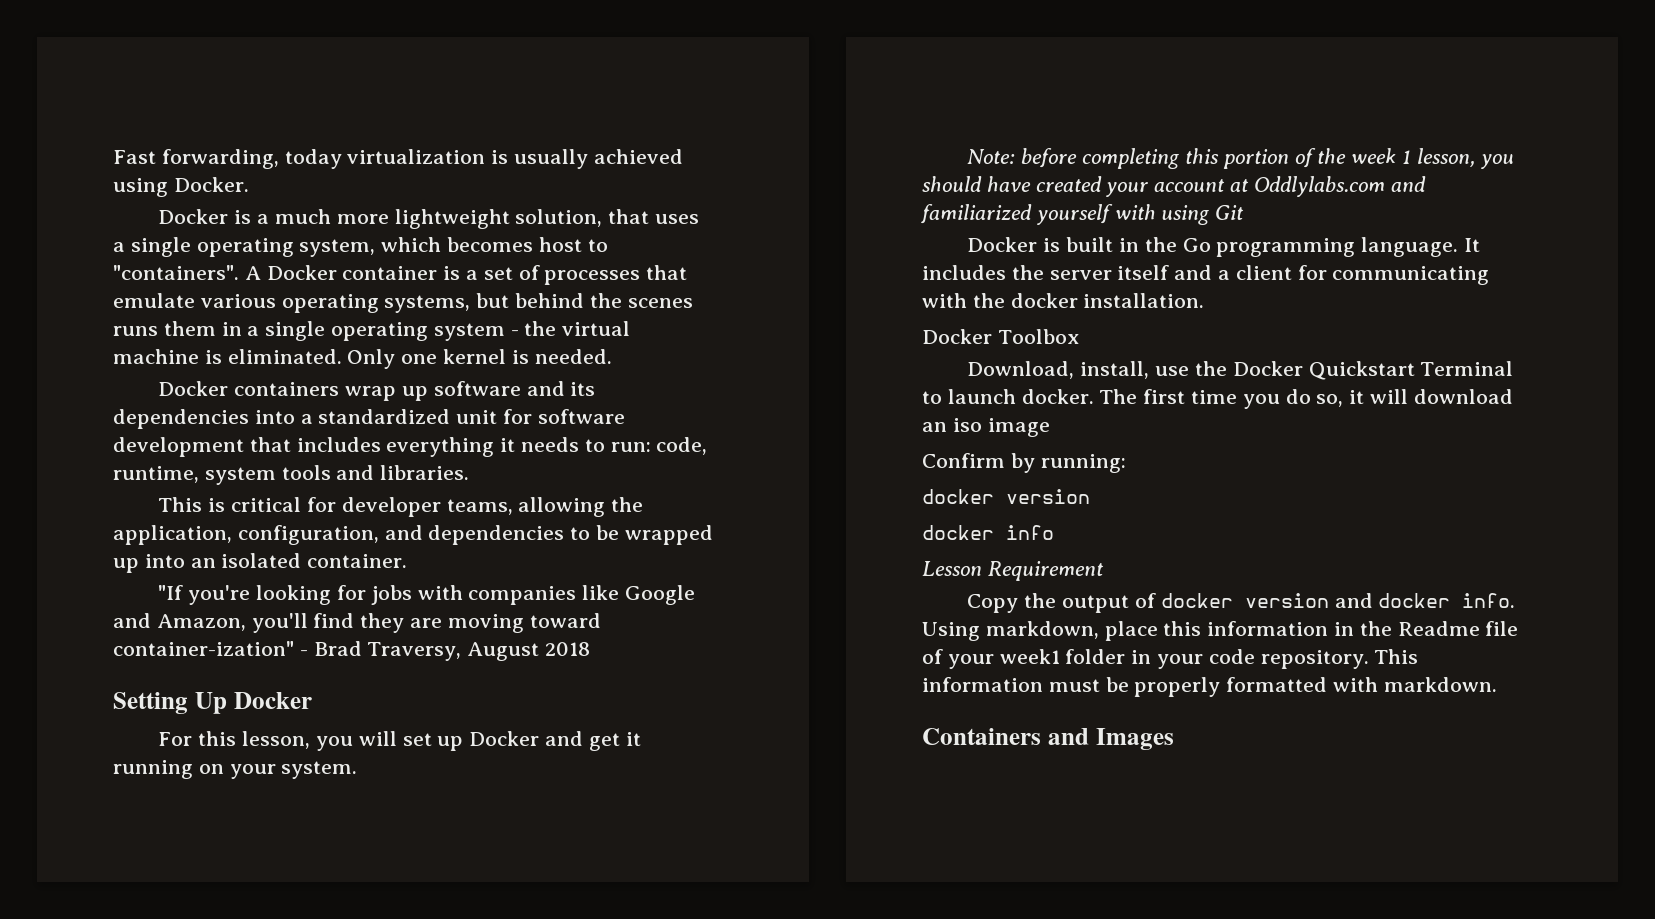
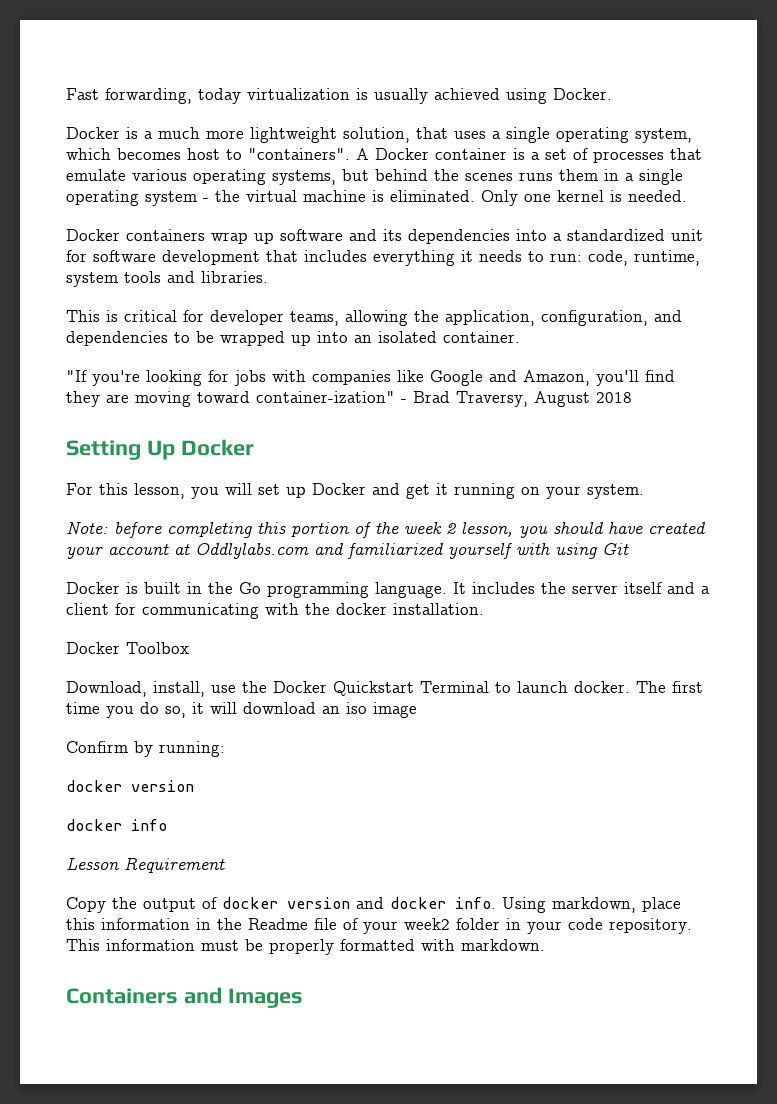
- Note: before completing this portion of the week 1 lesson, you should have created your account at Oddlylabs.com and familiarized yourself with using Git
+ Note: before completing this portion of the week 2 lesson, you should have created your account at Oddlylabs.com and familiarized yourself with using Git
- Using markdown, place this information in the Readme file of your week1 folder in your code repository.
+ Using markdown, place this information in the Readme file of your week2 folder in your code repository.

